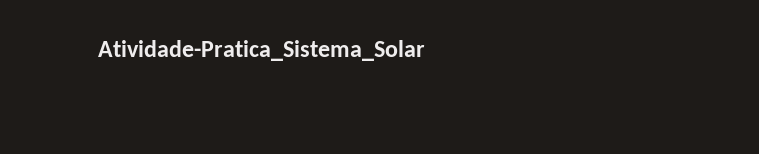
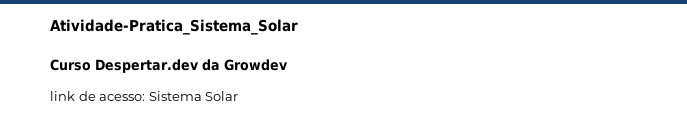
+ Curso Despertar.dev da Growdev
+ link de acesso: Sistema Solar

